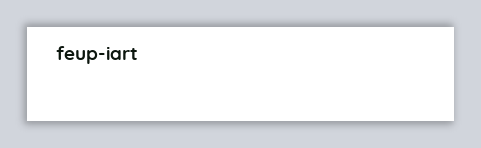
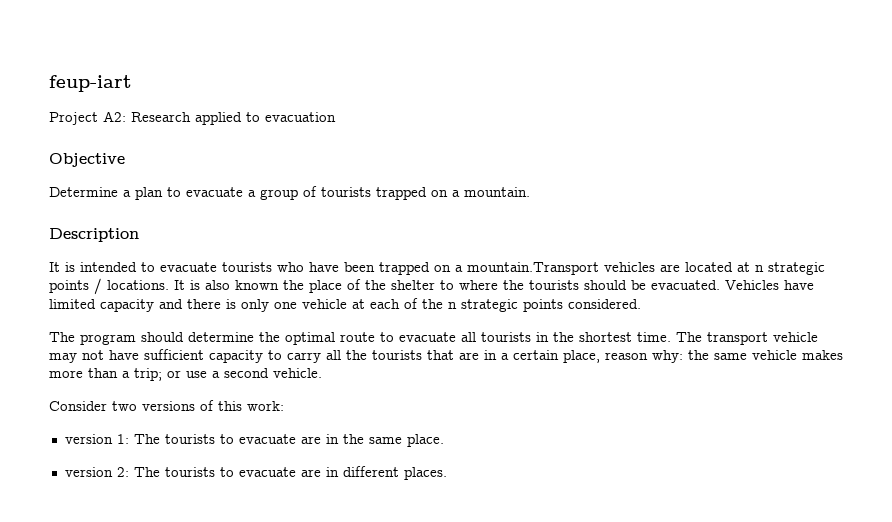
+ Project A2: Research applied to evacuation
+ Objective
+ Determine a plan to evacuate a group of tourists trapped on a mountain.
+ Description
+ It is intended to evacuate tourists who have been trapped on a mountain.Transport vehicles are located at n strategic points / locations. It is also known the place of the shelter to where the tourists should be evacuated. Vehicles have limited capacity and there is only one vehicle at each of the n strategic points considered.
+ The program should determine the optimal route to evacuate all tourists in the shortest time. The transport vehicle may not have sufficient capacity to carry all the tourists that are in a certain place, reason why: the same vehicle makes more than a trip; or use a second vehicle.
+ Consider two versions of this work:
+ version 1: The tourists to evacuate are in the same place.
+ version 2: The tourists to evacuate are in different places.

